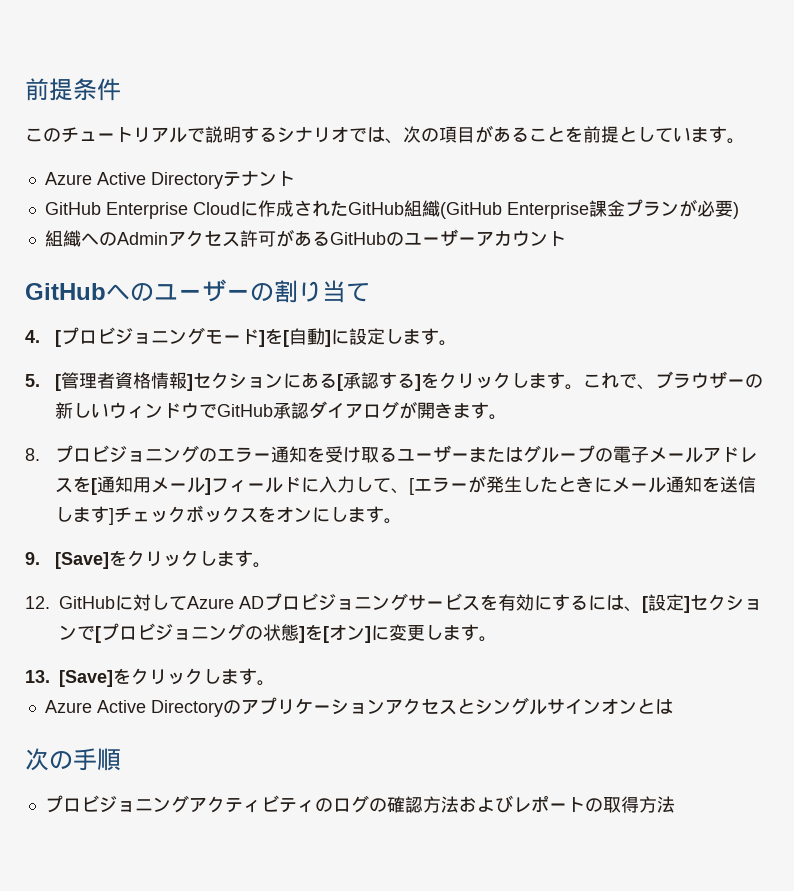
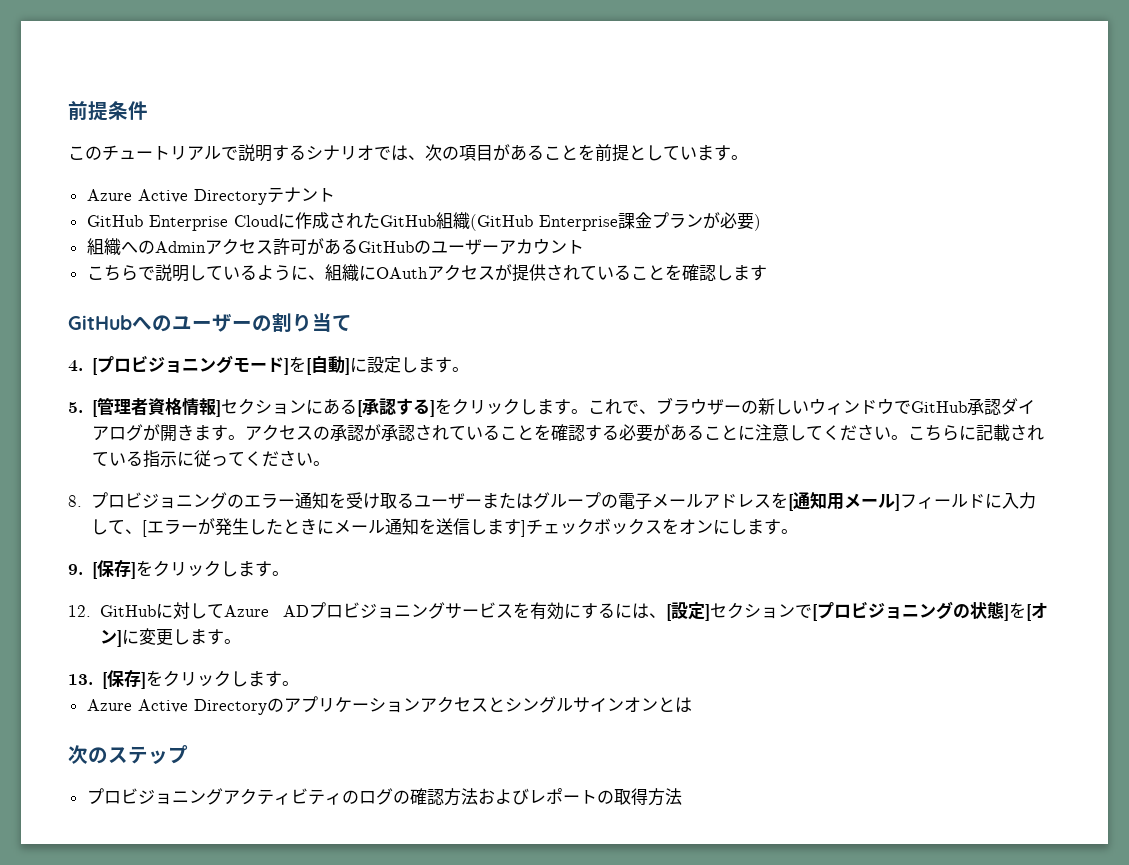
+ こちらで説明しているように、組織にOAuthアクセスが提供されていることを確認します
+ アクセスの承認が承認されていることを確認する必要があることに注意してください。こちらに記載されている指示に従ってください。
- 9. [Save]をクリックします。
+ 9. [保存]をクリックします。
- 13. [Save]をクリックします。
+ 13. [保存]をクリックします。
- 次の手順
+ 次のステップ

